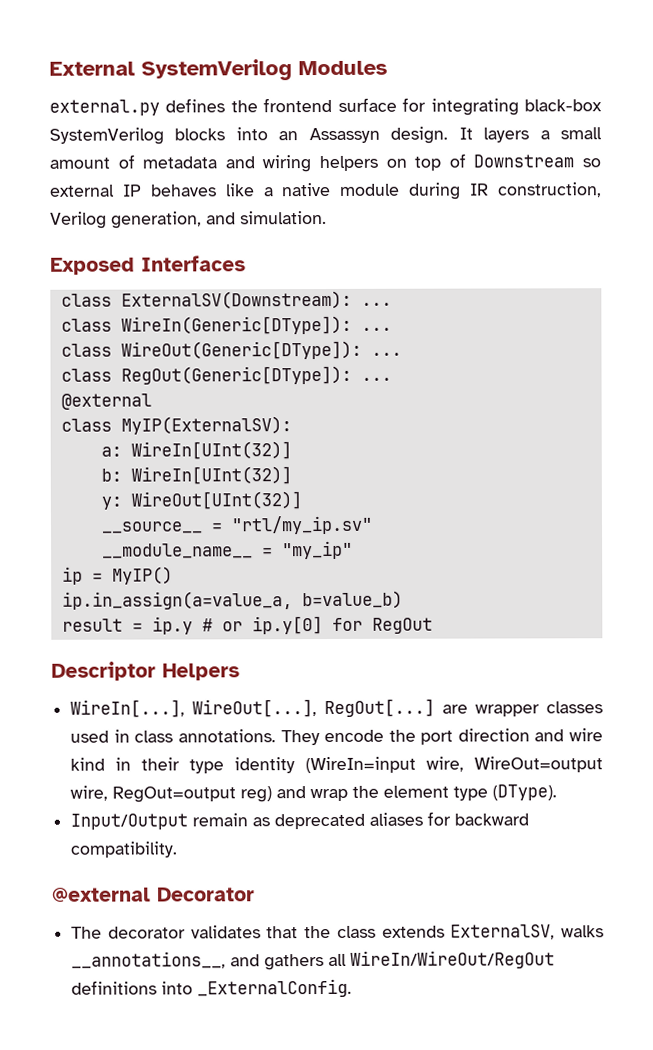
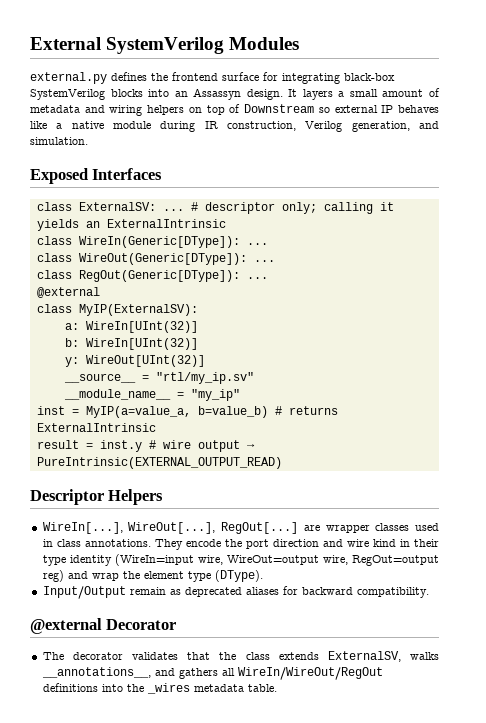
- class ExternalSV(Downstream): ...
+ class ExternalSV: ... # descriptor only; calling it yields an ExternalIntrinsic
- ip = MyIP()
- ip.in_assign(a=value_a, b=value_b)
- result = ip.y # or ip.y[0] for RegOut
+ inst = MyIP(a=value_a, b=value_b) # returns ExternalIntrinsic
+ result = inst.y # wire output → PureIntrinsic(EXTERNAL_OUTPUT_READ)
- The decorator validates that the class extends ExternalSV, walks __annotations__, and gathers all WireIn/WireOut/RegOut definitions into _ExternalConfig.
+ The decorator validates that the class extends ExternalSV, walks __annotations__, and gathers all WireIn/WireOut/RegOut definitions into the _wires metadata table.

